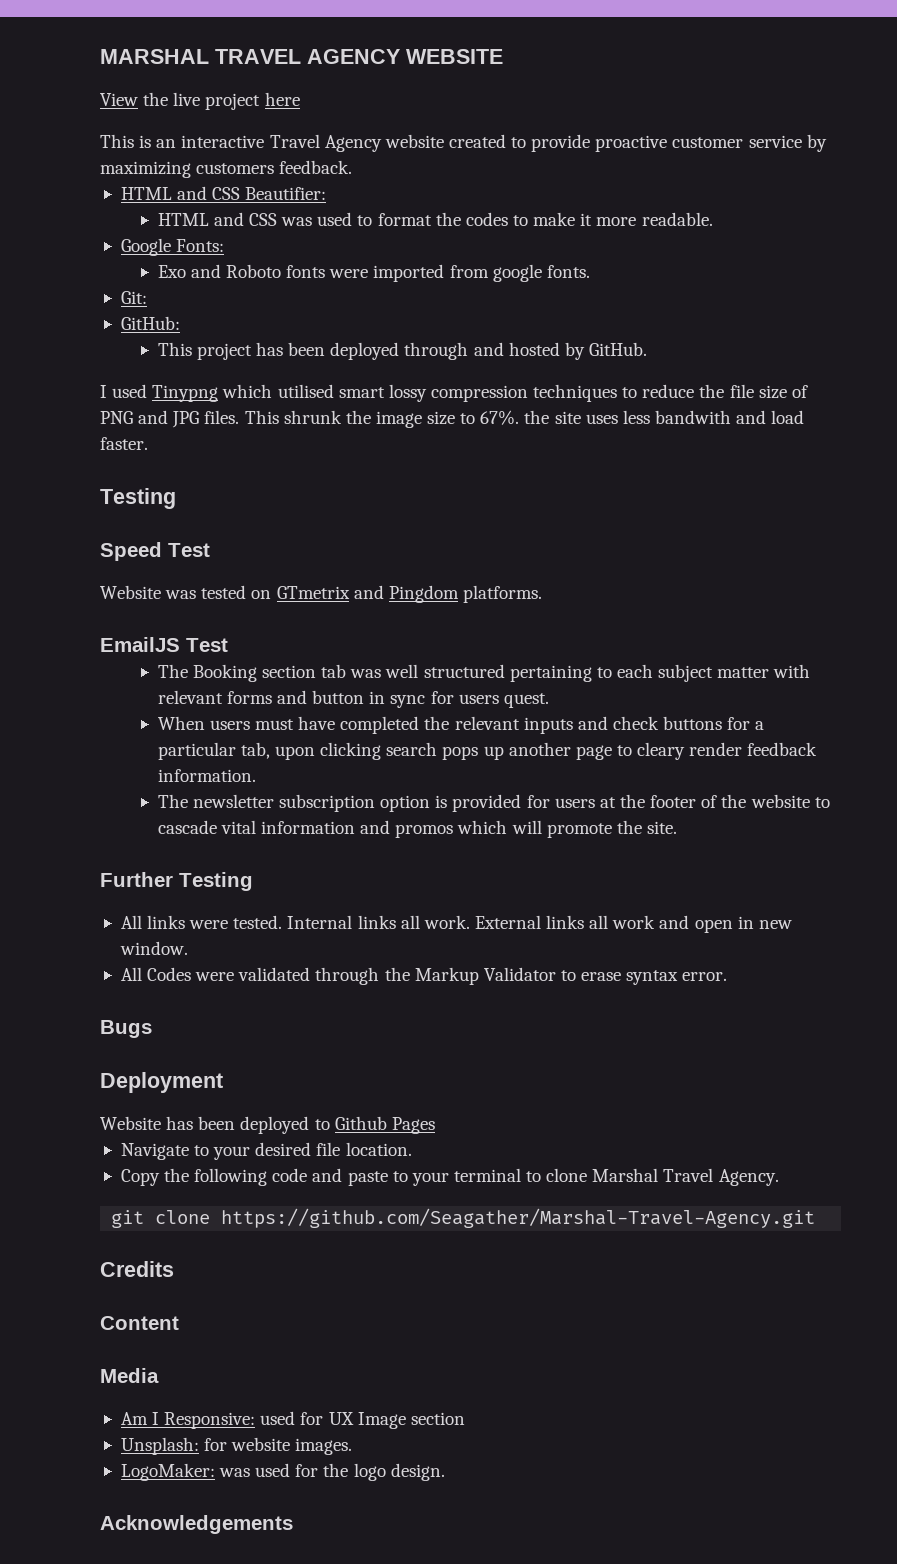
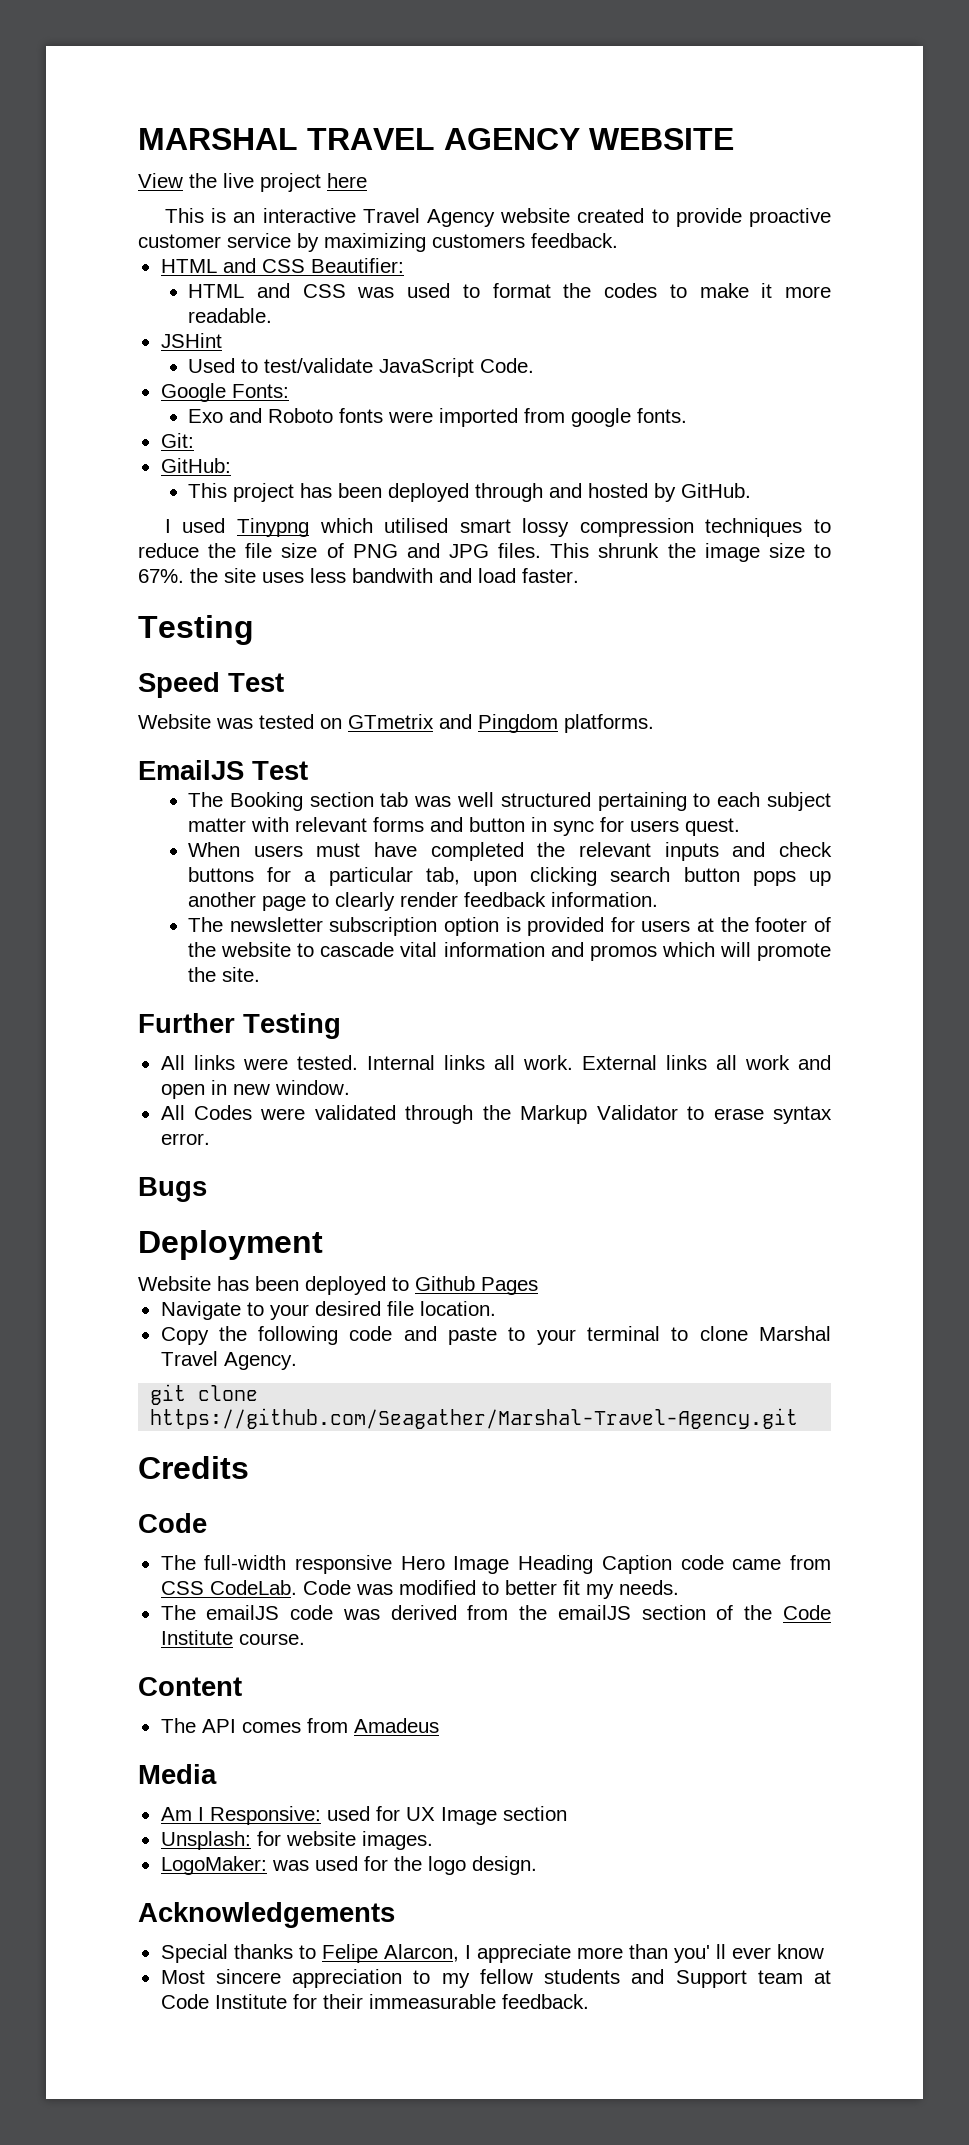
+ JSHint
+ Used to test/validate JavaScript Code.
- When users must have completed the relevant inputs and check buttons for a particular tab, upon clicking search pops up another page to cleary render feedback information.
+ When users must have completed the relevant inputs and check buttons for a particular tab, upon clicking search button pops up another page to clearly render feedback information.
  Credits
+ Code
+ The full-width responsive Hero Image Heading Caption code came from CSS CodeLab. Code was modified to better fit my needs.
+ The emailJS code was derived from the emailJS section of the Code Institute course.
  Content
+ The API comes from Amadeus
+ Special thanks to Felipe Alarcon, I appreciate more than you' ll ever know
+ Most sincere appreciation to my fellow students and Support team at Code Institute for their immeasurable feedback.

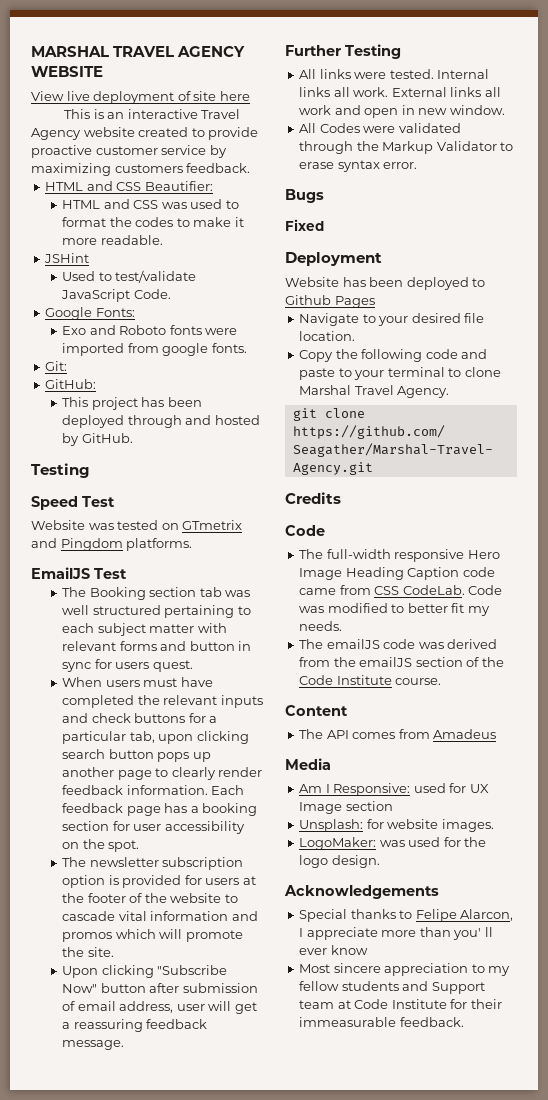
- View the live project here
+ View live deployment of site here
- I used Tinypng which utilised smart lossy compression techniques to reduce the file size of PNG and JPG files. This shrunk the image size to 67%. the site uses less bandwith and load faster.
+ Each feedback page has a booking section for user accessibility on the spot.
+ Upon clicking "Subscribe Now" button after submission of email address, user will get a reassuring feedback message.
+ Fixed

